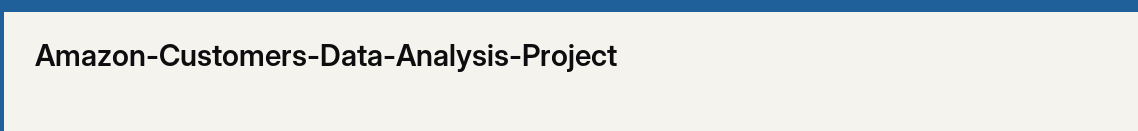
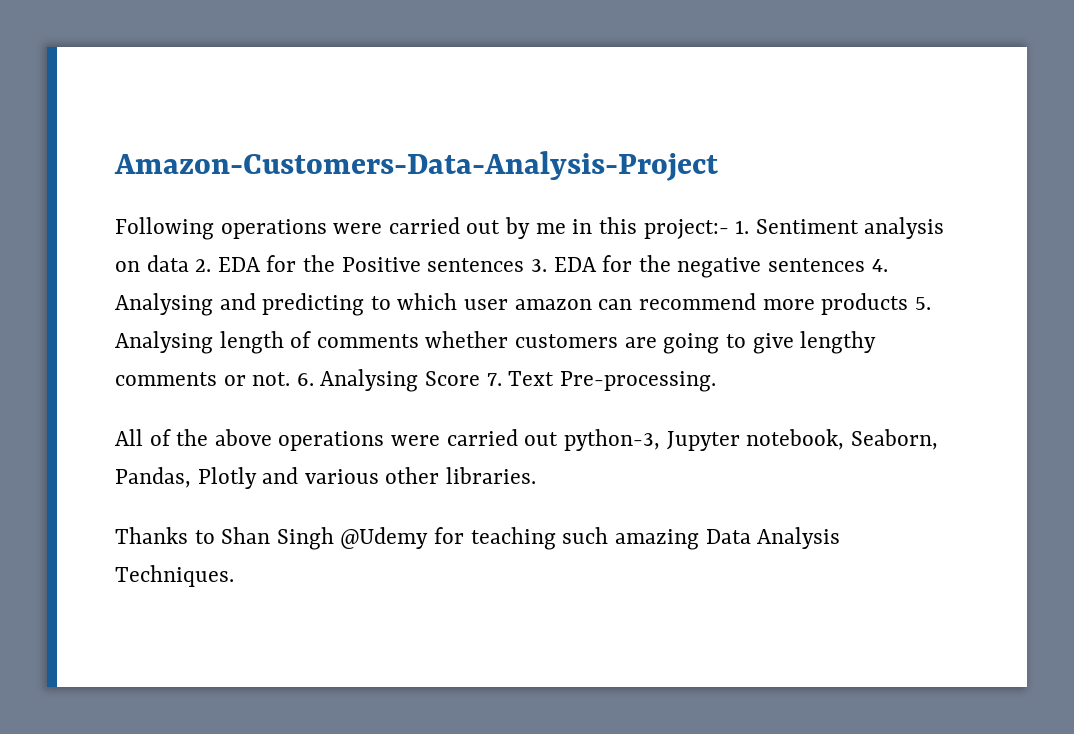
+ Following operations were carried out by me in this project:- 1. Sentiment analysis on data 2. EDA for the Positive sentences 3. EDA for the negative sentences 4. Analysing and predicting to which user amazon can recommend more products 5. Analysing length of comments whether customers are going to give lengthy comments or not. 6. Analysing Score 7. Text Pre-processing.
+ All of the above operations were carried out python-3, Jupyter notebook, Seaborn, Pandas, Plotly and various other libraries.
+ Thanks to Shan Singh @Udemy for teaching such amazing Data Analysis Techniques.

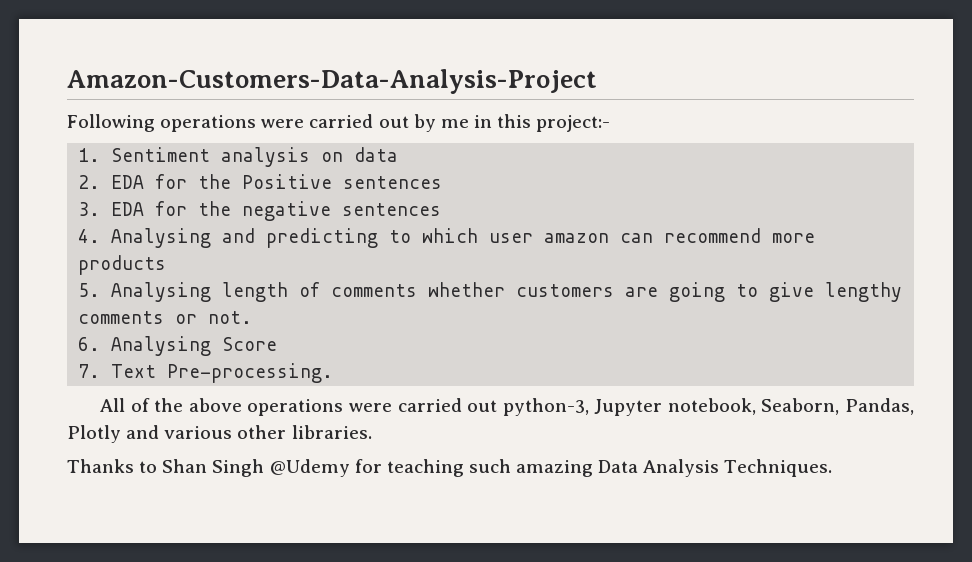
- Following operations were carried out by me in this project:- 1. Sentiment analysis on data 2. EDA for the Positive sentences 3. EDA for the negative sentences 4. Analysing and predicting to which user amazon can recommend more products 5. Analysing length of comments whether customers are going to give lengthy comments or not. 6. Analysing Score 7. Text Pre-processing.
+ Following operations were carried out by me in this project:-
+ 1. Sentiment analysis on data
+ 2. EDA for the Positive sentences
+ 3. EDA for the negative sentences
+ 4. Analysing and predicting to which user amazon can recommend more products
+ 5. Analysing length of comments whether customers are going to give lengthy comments or not.
+ 6. Analysing Score
+ 7. Text Pre-processing.

